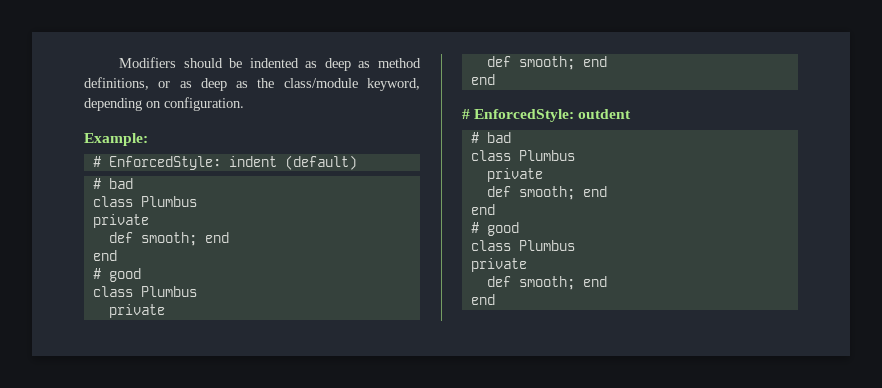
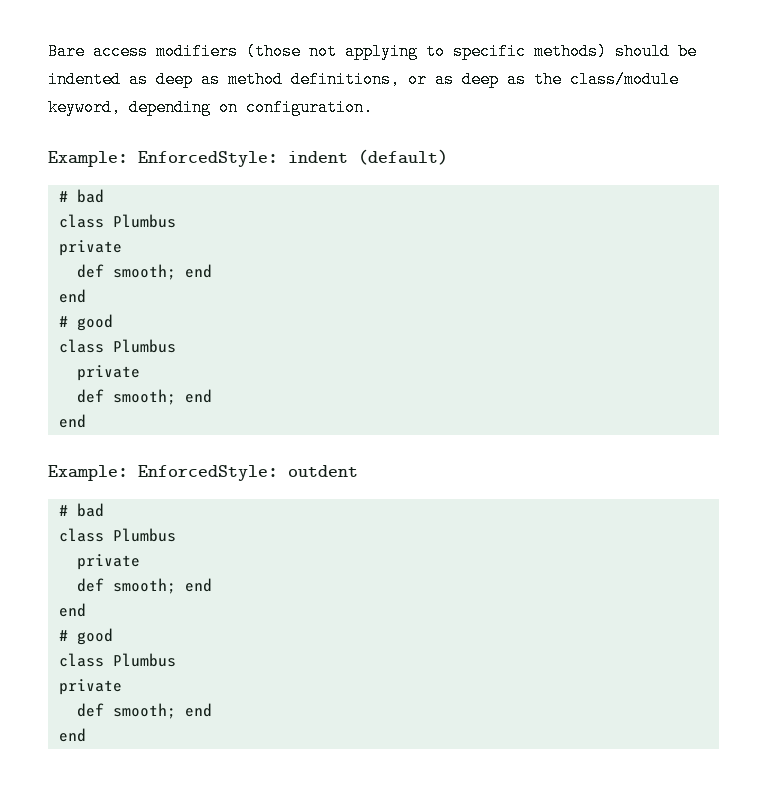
- Modifiers should be indented as deep as method definitions, or as deep as the class/module keyword, depending on configuration.
+ Bare access modifiers (those not applying to specific methods) should be indented as deep as method definitions, or as deep as the class/module keyword, depending on configuration.
- Example:
- # EnforcedStyle: indent (default)
+ Example: EnforcedStyle: indent (default)
- # EnforcedStyle: outdent
+ Example: EnforcedStyle: outdent

